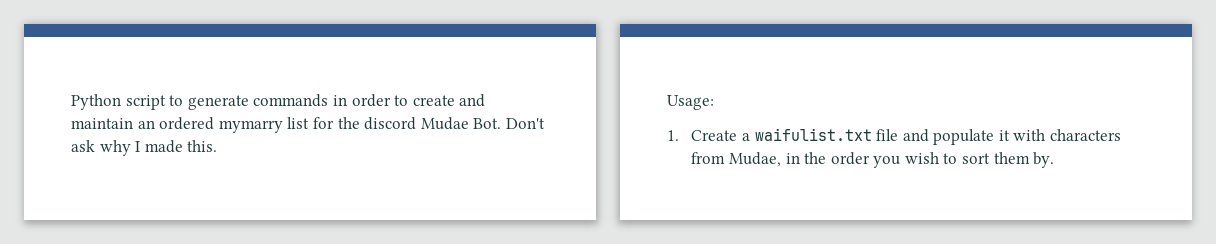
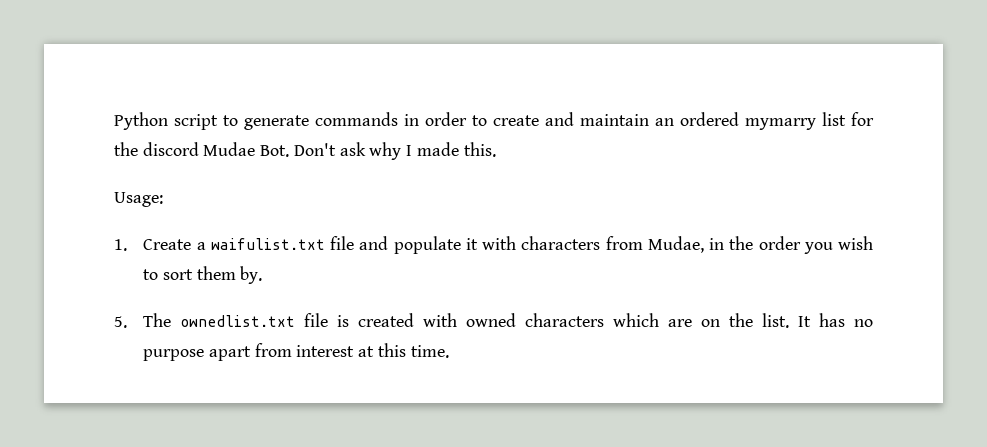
+ 5. The ownedlist.txt file is created with owned characters which are on the list. It has no purpose apart from interest at this time.

